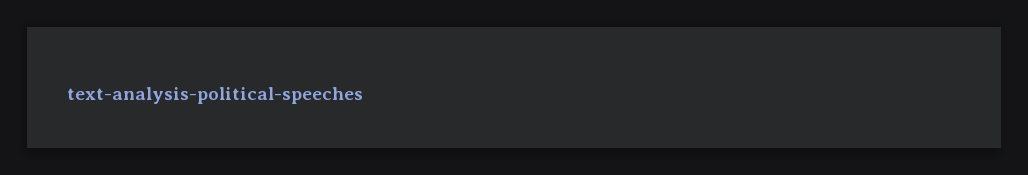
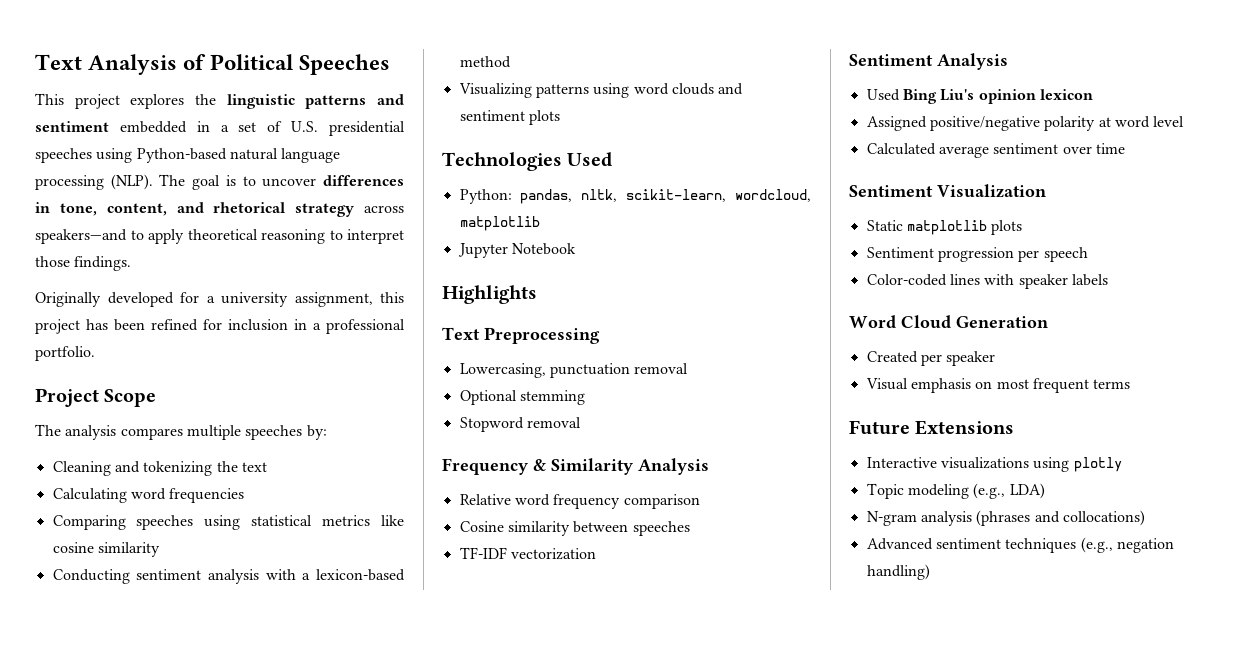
- text-analysis-political-speeches
+ Text Analysis of Political Speeches
+ This project explores the linguistic patterns and sentiment embedded in a set of U.S. presidential speeches using Python-based natural language processing (NLP). The goal is to uncover differences in tone, content, and rhetorical strategy across speakers—and to apply theoretical reasoning to interpret those findings.
+ Originally developed for a university assignment, this project has been refined for inclusion in a professional portfolio.
+ Project Scope
+ The analysis compares multiple speeches by:
+ Cleaning and tokenizing the text
+ Calculating word frequencies
+ Comparing speeches using statistical metrics like cosine similarity
+ Conducting sentiment analysis with a lexicon-based method
+ Visualizing patterns using word clouds and sentiment plots
+ Technologies Used
+ Python: pandas, nltk, scikit-learn, wordcloud, matplotlib
+ Jupyter Notebook
+ Highlights
+ Text Preprocessing
+ Lowercasing, punctuation removal
+ Optional stemming
+ Stopword removal
+ Frequency & Similarity Analysis
+ Relative word frequency comparison
+ Cosine similarity between speeches
+ TF-IDF vectorization
+ Sentiment Analysis
+ Used Bing Liu's opinion lexicon
+ Assigned positive/negative polarity at word level
+ Calculated average sentiment over time
+ Sentiment Visualization
+ Static matplotlib plots
+ Sentiment progression per speech
+ Color-coded lines with speaker labels
+ Word Cloud Generation
+ Created per speaker
+ Visual emphasis on most frequent terms
+ Future Extensions
+ Interactive visualizations using plotly
+ Topic modeling (e.g., LDA)
+ N-gram analysis (phrases and collocations)
+ Advanced sentiment techniques (e.g., negation handling)

